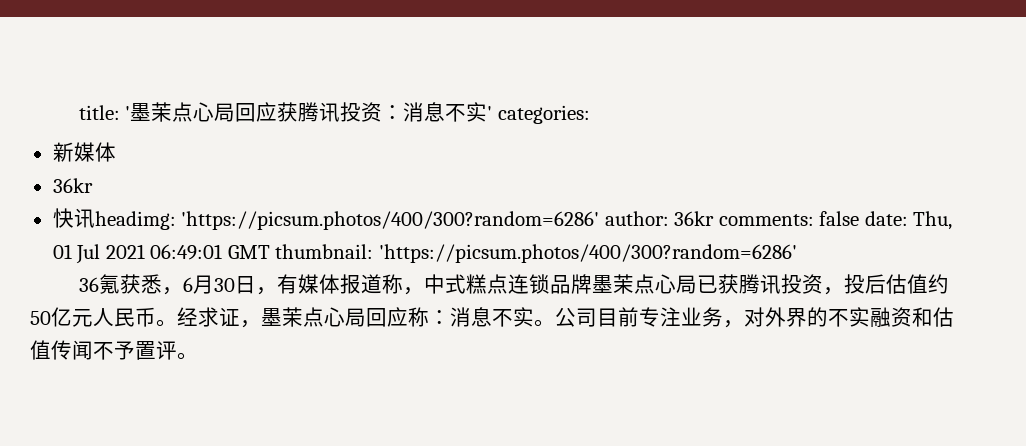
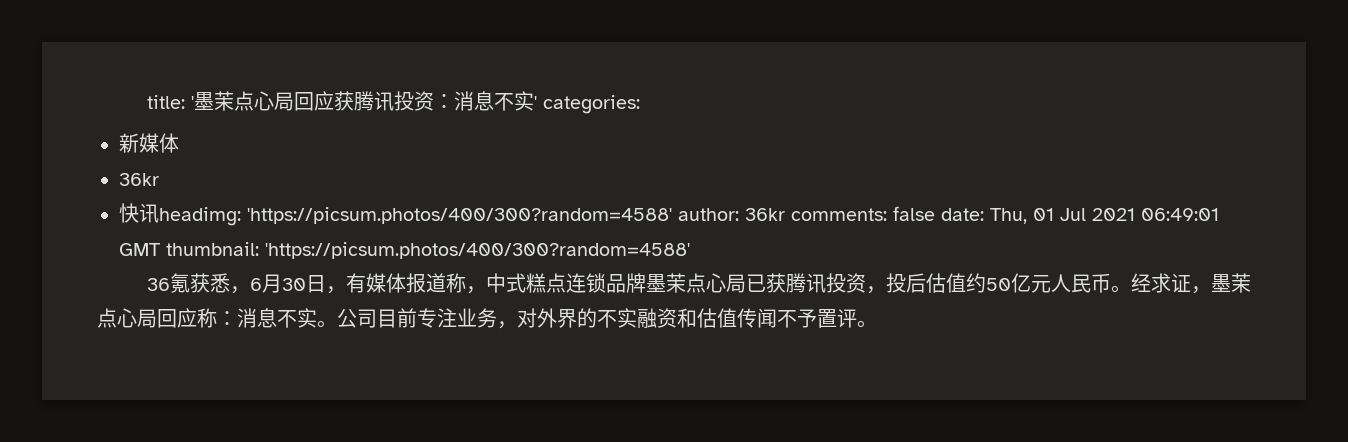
- 快讯headimg: 'https://picsum.photos/400/300?random=6286' author: 36kr comments: false date: Thu, 01 Jul 2021 06:49:01 GMT thumbnail: 'https://picsum.photos/400/300?random=6286'
+ 快讯headimg: 'https://picsum.photos/400/300?random=4588' author: 36kr comments: false date: Thu, 01 Jul 2021 06:49:01 GMT thumbnail: 'https://picsum.photos/400/300?random=4588'

